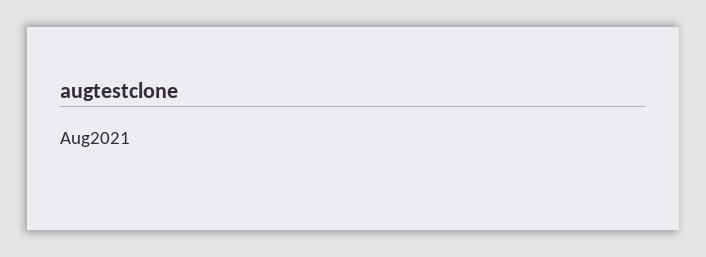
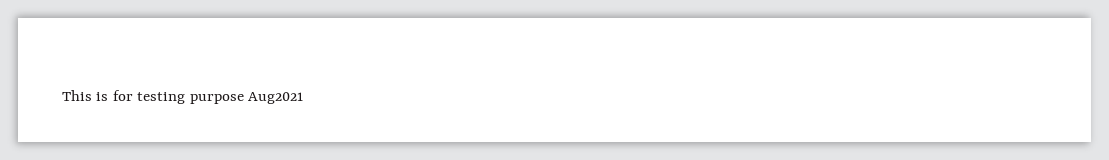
- augtestclone
- Aug2021
+ This is for testing purpose Aug2021

